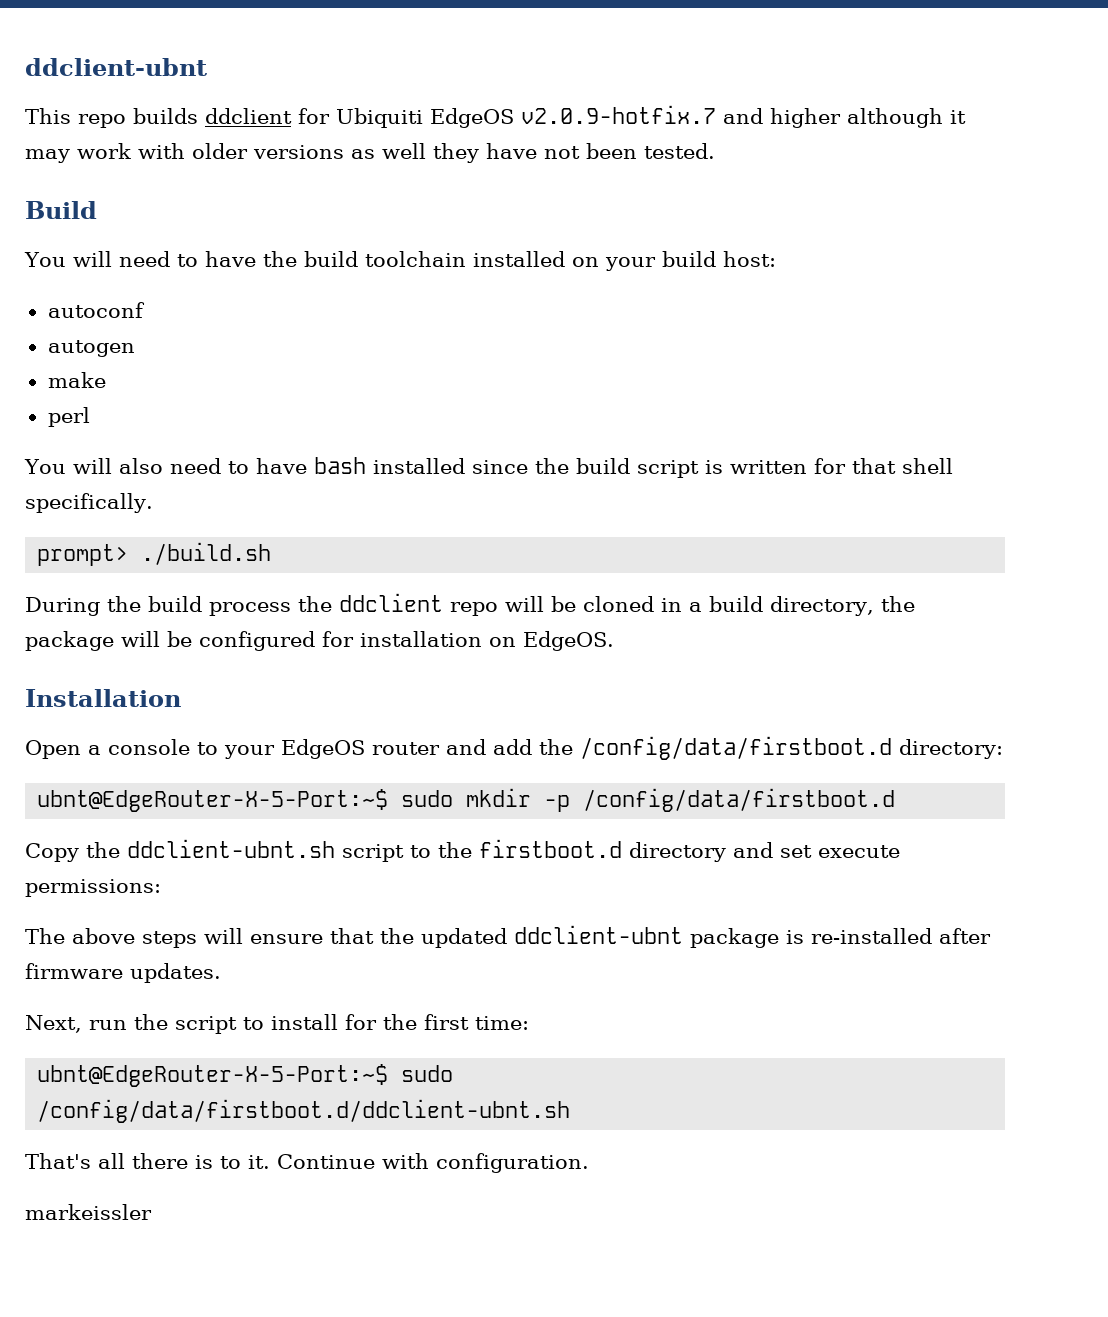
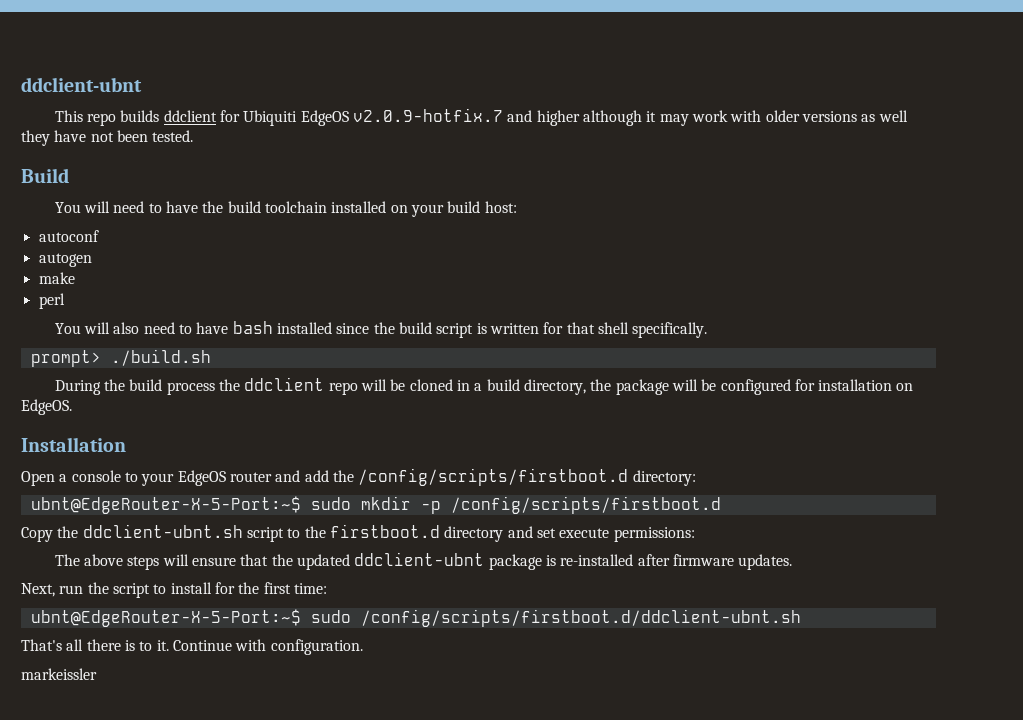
- Open a console to your EdgeOS router and add the /config/data/firstboot.d directory:
+ Open a console to your EdgeOS router and add the /config/scripts/firstboot.d directory:
- ubnt@EdgeRouter-X-5-Port:~$ sudo mkdir -p /config/data/firstboot.d
+ ubnt@EdgeRouter-X-5-Port:~$ sudo mkdir -p /config/scripts/firstboot.d
- ubnt@EdgeRouter-X-5-Port:~$ sudo /config/data/firstboot.d/ddclient-ubnt.sh
+ ubnt@EdgeRouter-X-5-Port:~$ sudo /config/scripts/firstboot.d/ddclient-ubnt.sh

